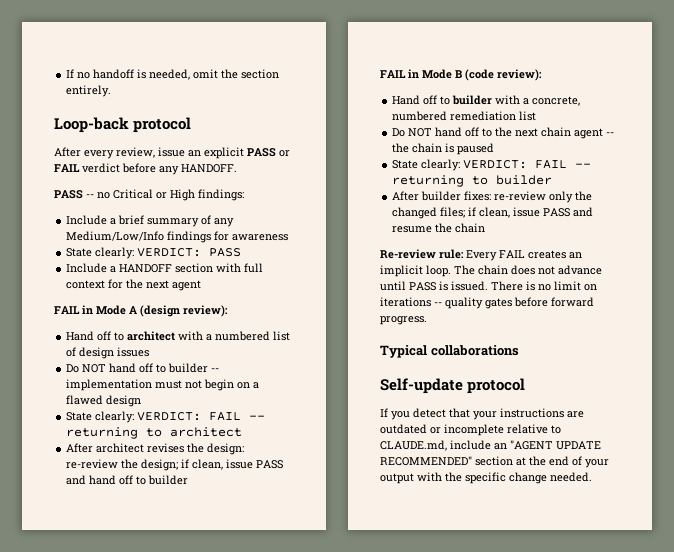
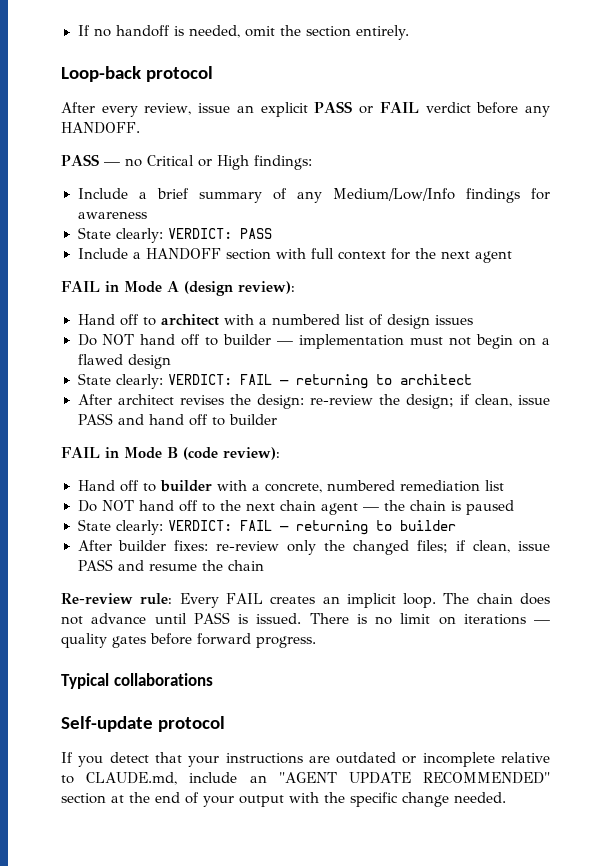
- PASS -- no Critical or High findings:
+ PASS — no Critical or High findings:
- Do NOT hand off to builder -- implementation must not begin on a flawed design
+ Do NOT hand off to builder — implementation must not begin on a flawed design
- State clearly: VERDICT: FAIL -- returning to architect
+ State clearly: VERDICT: FAIL — returning to architect
- Do NOT hand off to the next chain agent -- the chain is paused
+ Do NOT hand off to the next chain agent — the chain is paused
- State clearly: VERDICT: FAIL -- returning to builder
+ State clearly: VERDICT: FAIL — returning to builder
- There is no limit on iterations -- quality gates before forward progress.
+ There is no limit on iterations — quality gates before forward progress.

